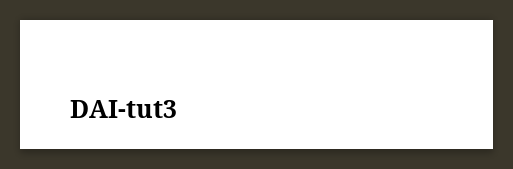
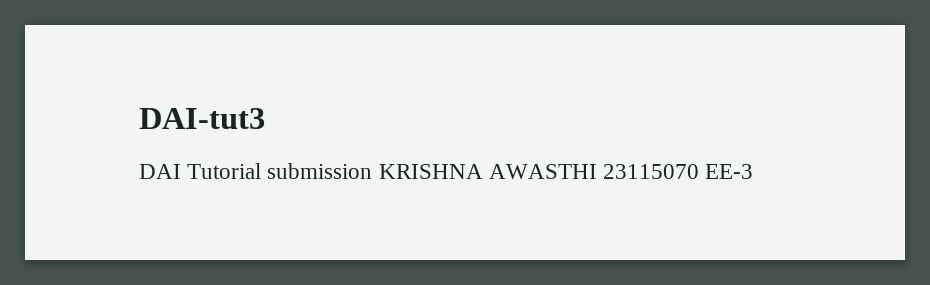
+ DAI Tutorial submission KRISHNA AWASTHI 23115070 EE-3

